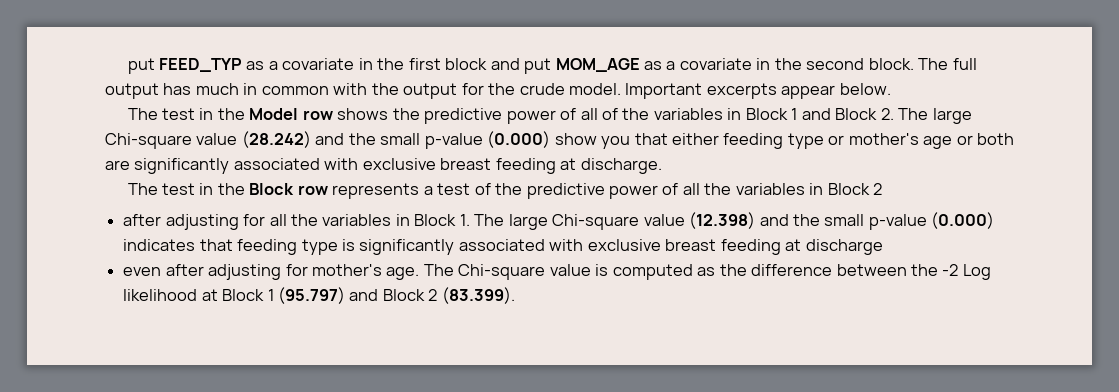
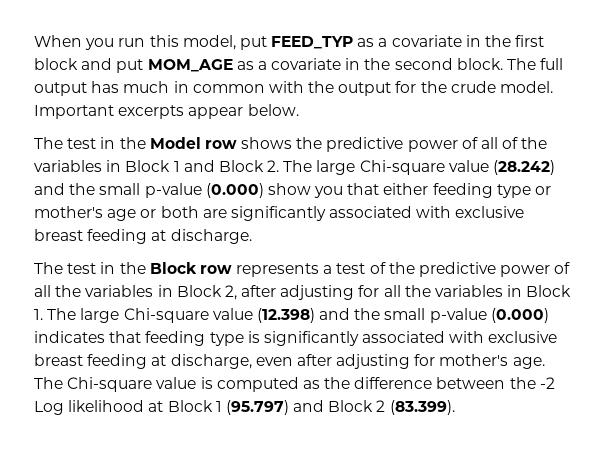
- put FEED_TYP as a covariate in the first block and put MOM_AGE as a covariate in the second block.
+ When you run this model, put FEED_TYP as a covariate in the first block and put MOM_AGE as a covariate in the second block.
- The test in the Block row represents a test of the predictive power of all the variables in Block 2
- after adjusting for all the variables in Block 1. The large Chi-square value (12.398) and the small p-value (0.000) indicates that feeding type is significantly associated with exclusive breast feeding at discharge
- even after adjusting for mother's age.
+ The test in the Block row represents a test of the predictive power of all the variables in Block 2, after adjusting for all the variables in Block 1. The large Chi-square value (12.398) and the small p-value (0.000) indicates that feeding type is significantly associated with exclusive breast feeding at discharge, even after adjusting for mother's age.

